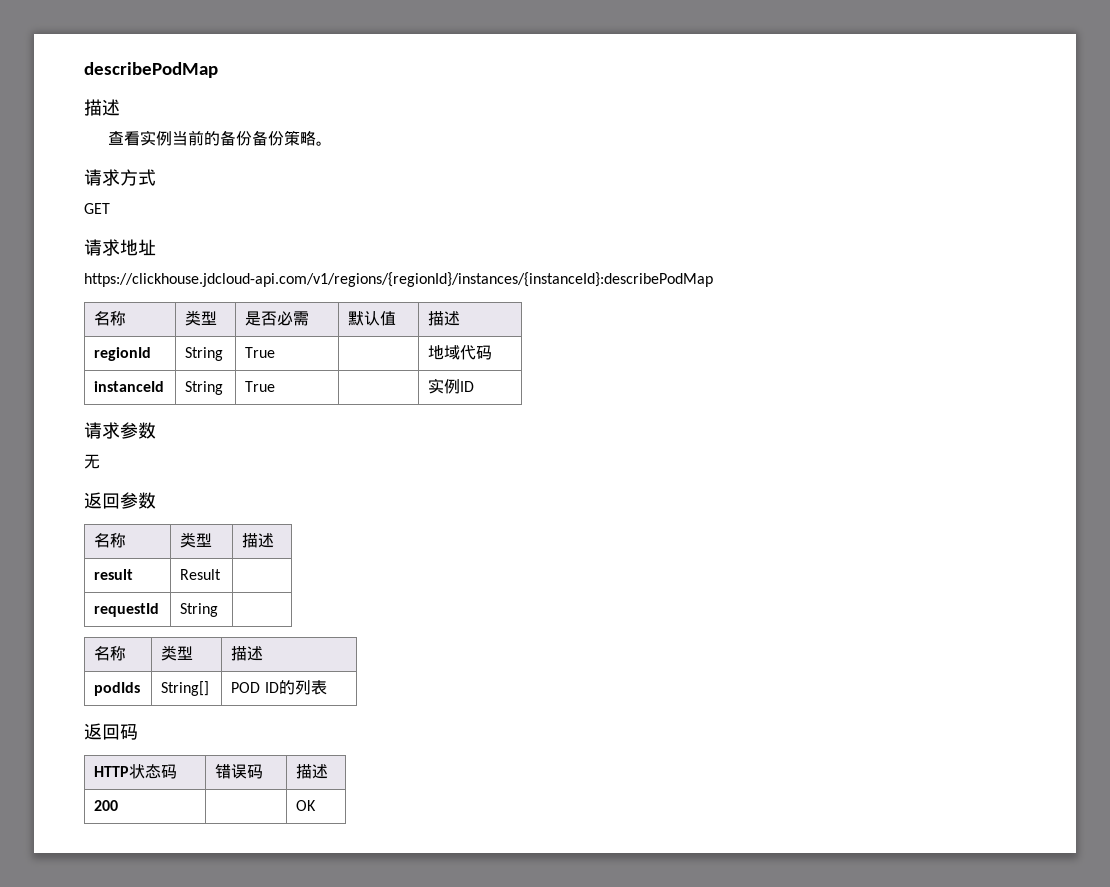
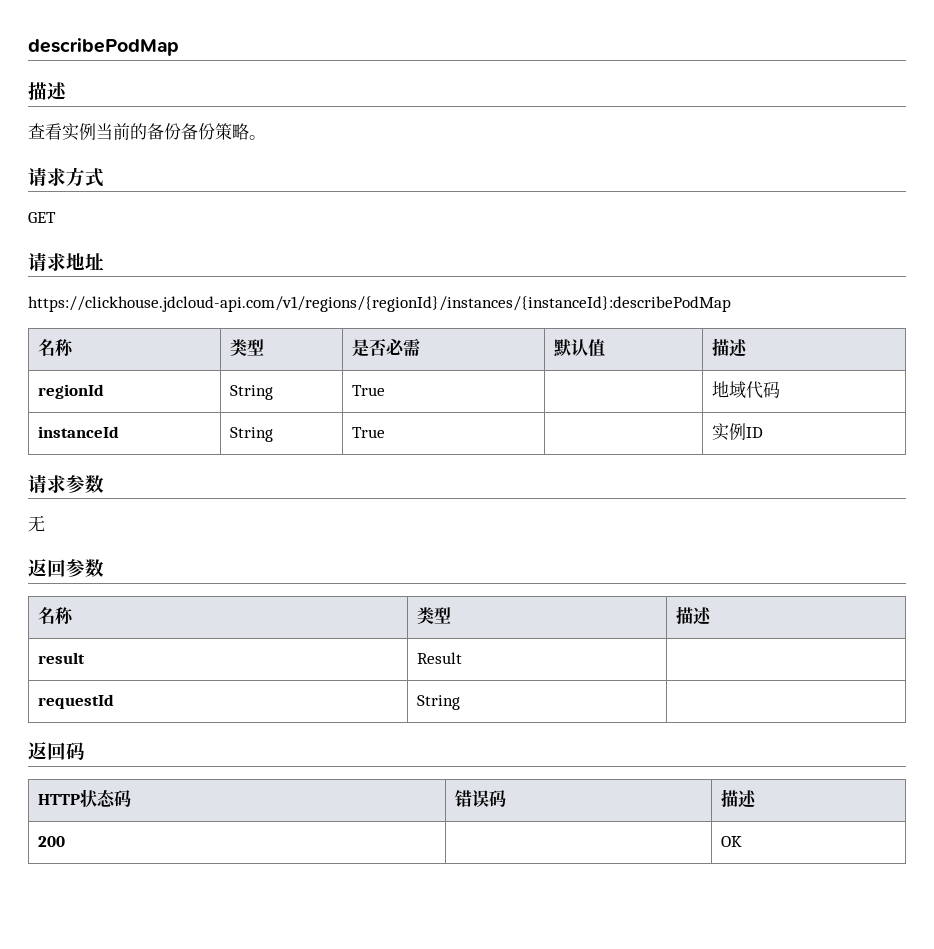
  requestId | String |
- 名称 | 类型 | 描述
- podIds | String[] | POD ID的列表

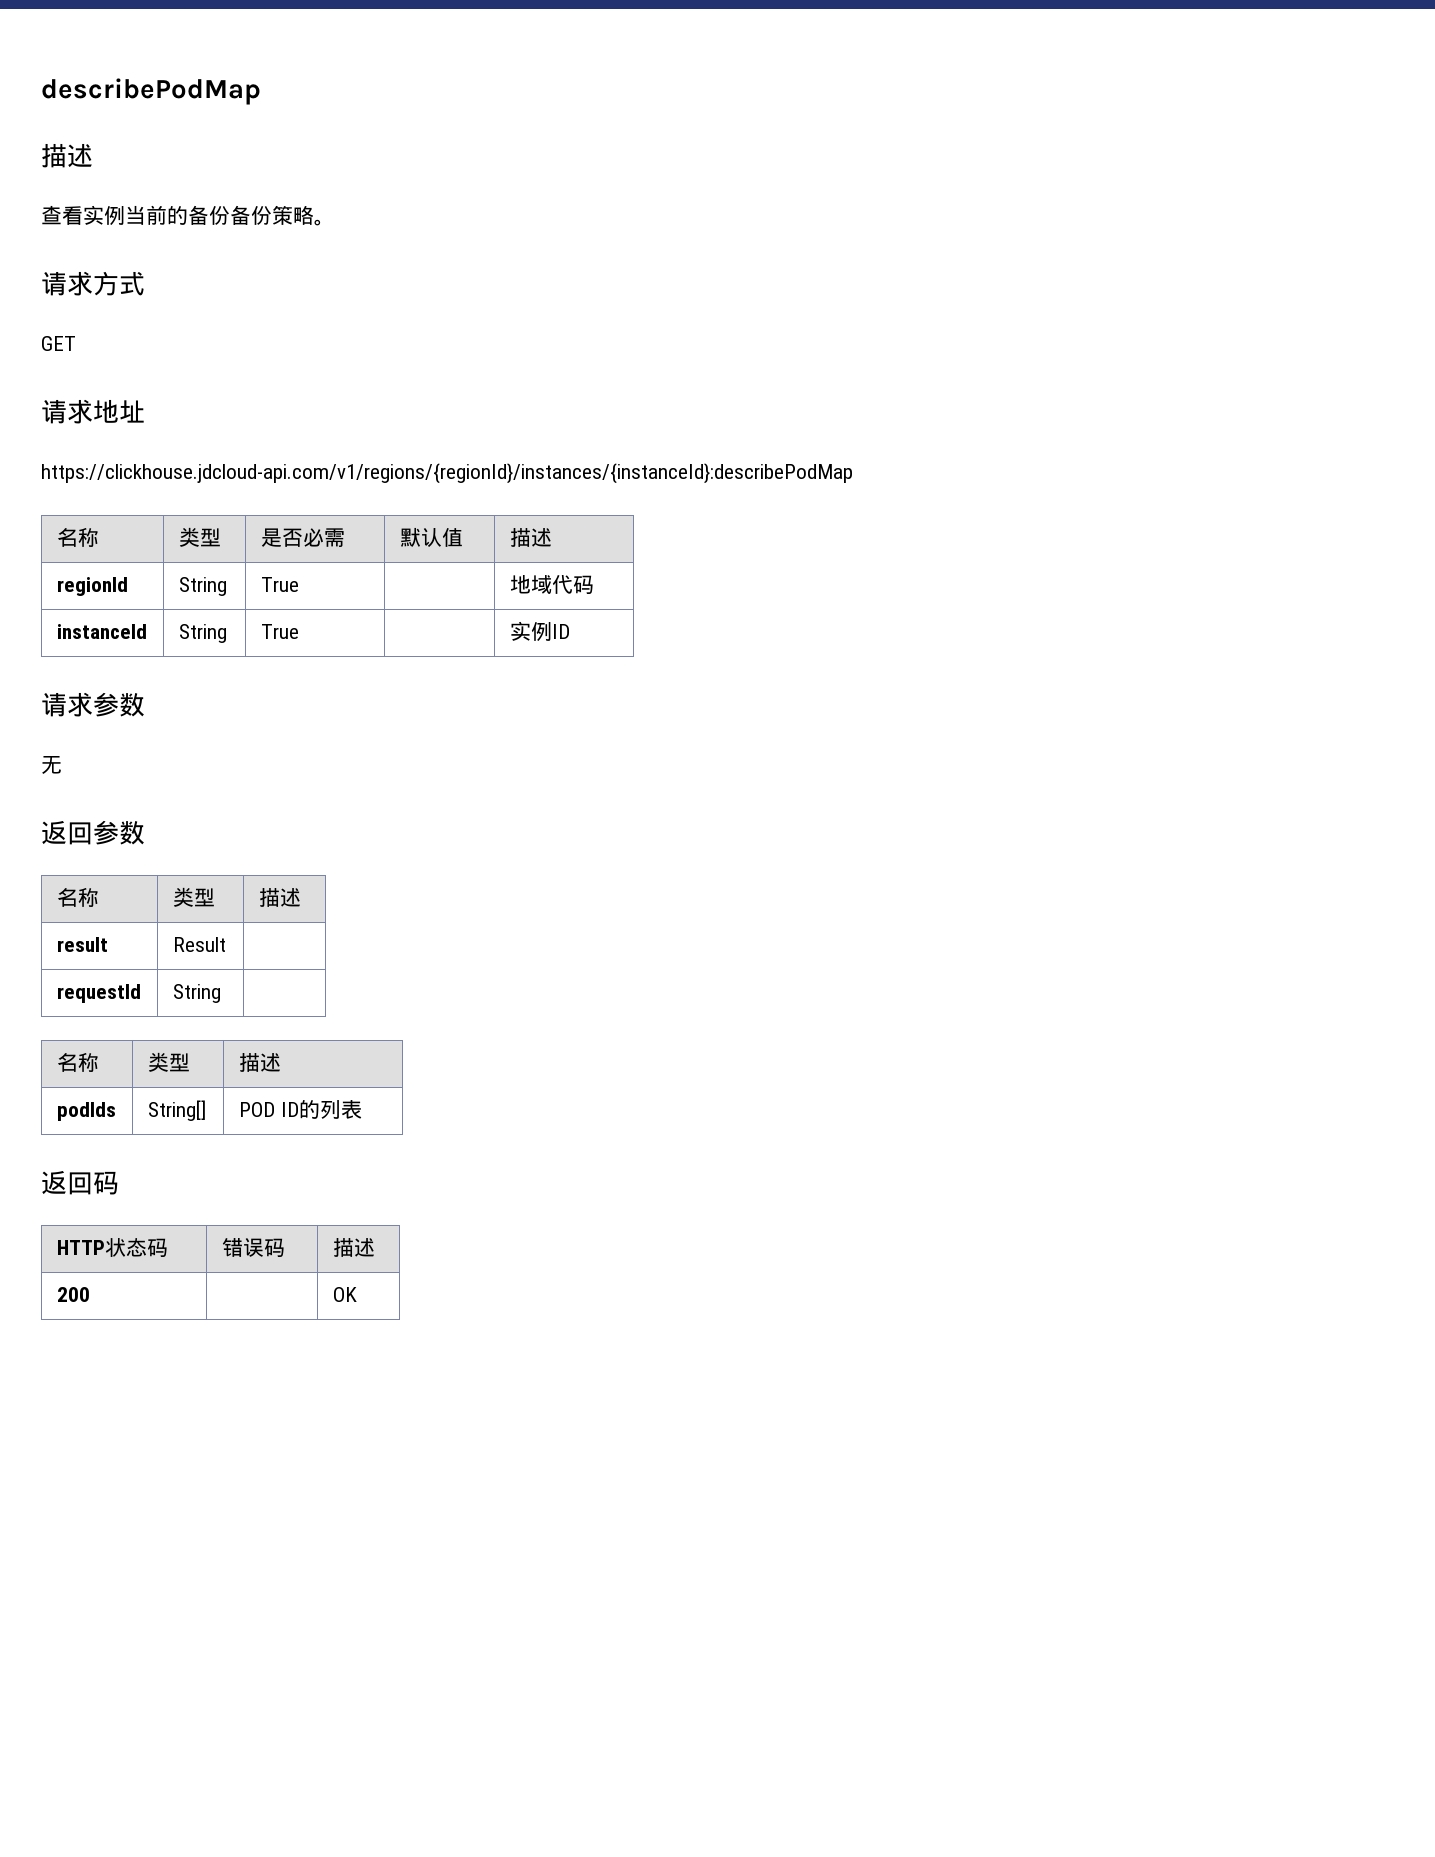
  requestId | String |
+ 名称 | 类型 | 描述
+ podIds | String[] | POD ID的列表

